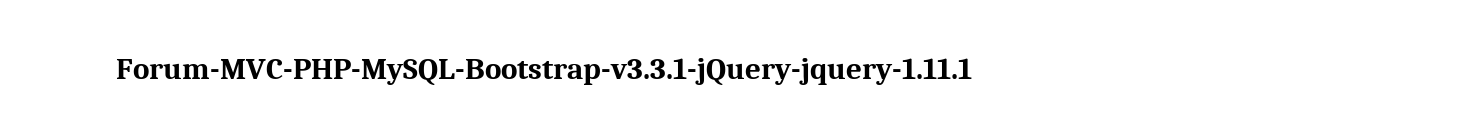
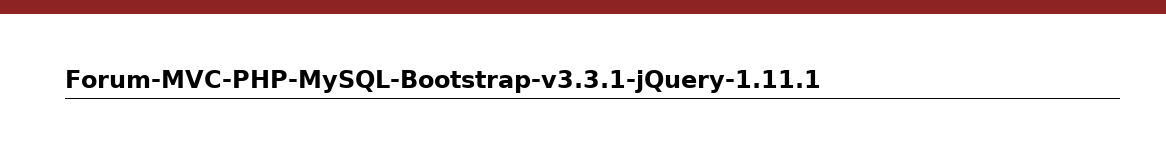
- Forum-MVC-PHP-MySQL-Bootstrap-v3.3.1-jQuery-jquery-1.11.1
+ Forum-MVC-PHP-MySQL-Bootstrap-v3.3.1-jQuery-1.11.1

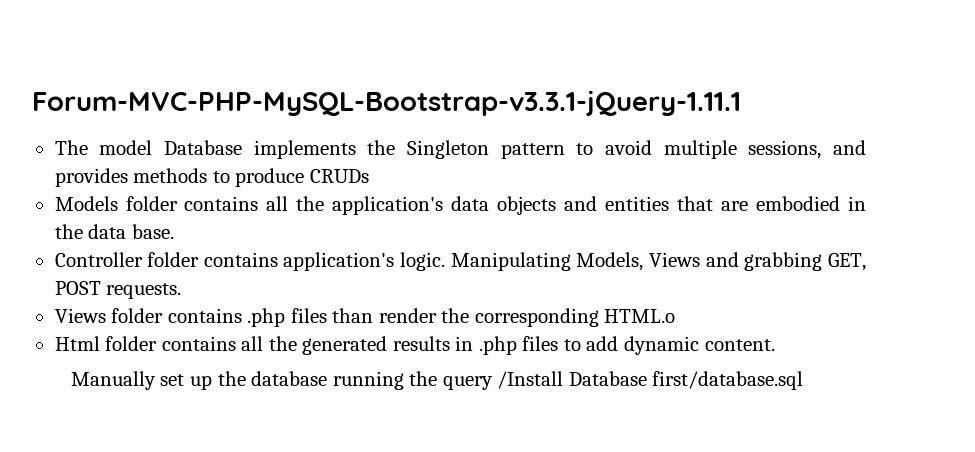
+ The model Database implements the Singleton pattern to avoid multiple sessions, and provides methods to produce CRUDs
+ Models folder contains all the application's data objects and entities that are embodied in the data base.
+ Controller folder contains application's logic. Manipulating Models, Views and grabbing GET, POST requests.
+ Views folder contains .php files than render the corresponding HTML.o
+ Html folder contains all the generated results in .php files to add dynamic content.
+ Manually set up the database running the query /Install Database first/database.sql

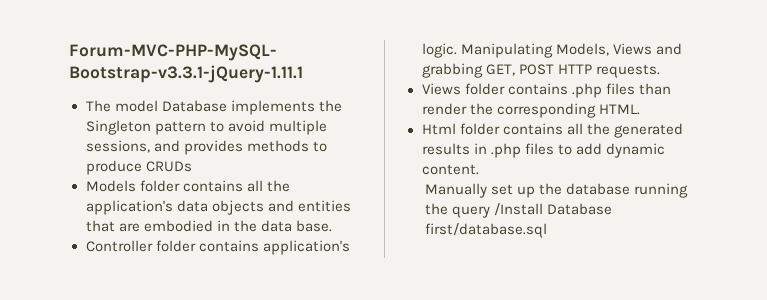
- Manipulating Models, Views and grabbing GET, POST requests.
+ Manipulating Models, Views and grabbing GET, POST HTTP requests.
- Views folder contains .php files than render the corresponding HTML.o
+ Views folder contains .php files than render the corresponding HTML.

